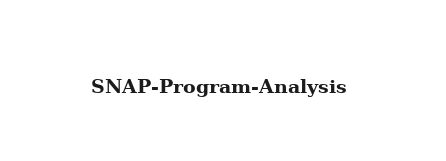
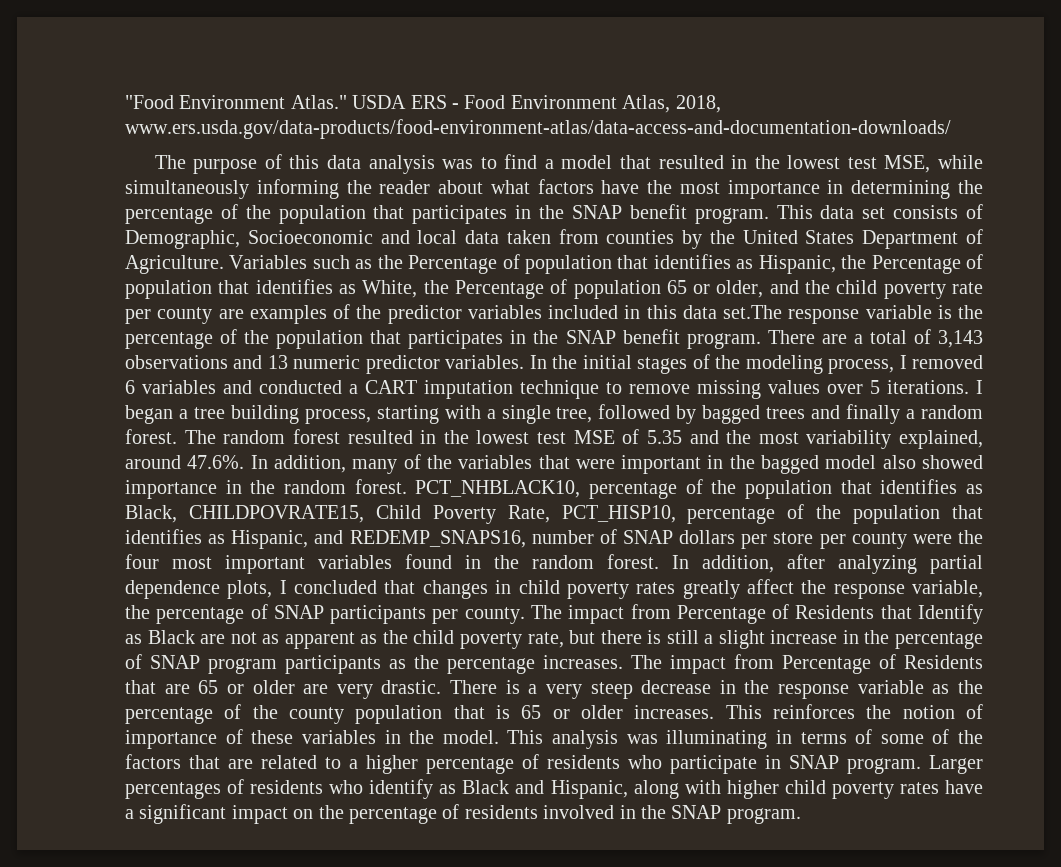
- SNAP-Program-Analysis
+ "Food Environment Atlas." USDA ERS - Food Environment Atlas, 2018, www.ers.usda.gov/data-products/food-environment-atlas/data-access-and-documentation-downloads/
+ The purpose of this data analysis was to find a model that resulted in the lowest test MSE, while simultaneously informing the reader about what factors have the most importance in determining the percentage of the population that participates in the SNAP benefit program. This data set consists of Demographic, Socioeconomic and local data taken from counties by the United States Department of Agriculture. Variables such as the Percentage of population that identifies as Hispanic, the Percentage of population that identifies as White, the Percentage of population 65 or older, and the child poverty rate per county are examples of the predictor variables included in this data set.The response variable is the percentage of the population that participates in the SNAP benefit program. There are a total of 3,143 observations and 13 numeric predictor variables. In the initial stages of the modeling process, I removed 6 variables and conducted a CART imputation technique to remove missing values over 5 iterations. I began a tree building process, starting with a single tree, followed by bagged trees and finally a random forest. The random forest resulted in the lowest test MSE of 5.35 and the most variability explained, around 47.6%. In addition, many of the variables that were important in the bagged model also showed importance in the random forest. PCT_NHBLACK10, percentage of the population that identifies as Black, CHILDPOVRATE15, Child Poverty Rate, PCT_HISP10, percentage of the population that identifies as Hispanic, and REDEMP_SNAPS16, number of SNAP dollars per store per county were the four most important variables found in the random forest. In addition, after analyzing partial dependence plots, I concluded that changes in child poverty rates greatly affect the response variable, the percentage of SNAP participants per county. The impact from Percentage of Residents that Identify as Black are not as apparent as the child poverty rate, but there is still a slight increase in the percentage of SNAP program participants as the percentage increases. The impact from Percentage of Residents that are 65 or older are very drastic. There is a very steep decrease in the response variable as the percentage of the county population that is 65 or older increases. This reinforces the notion of importance of these variables in the model. This analysis was illuminating in terms of some of the factors that are related to a higher percentage of residents who participate in SNAP program. Larger percentages of residents who identify as Black and Hispanic, along with higher child poverty rates have a significant impact on the percentage of residents involved in the SNAP program.

